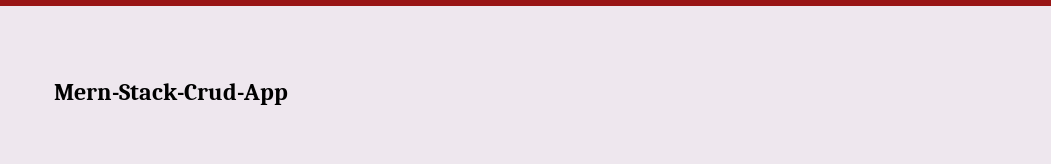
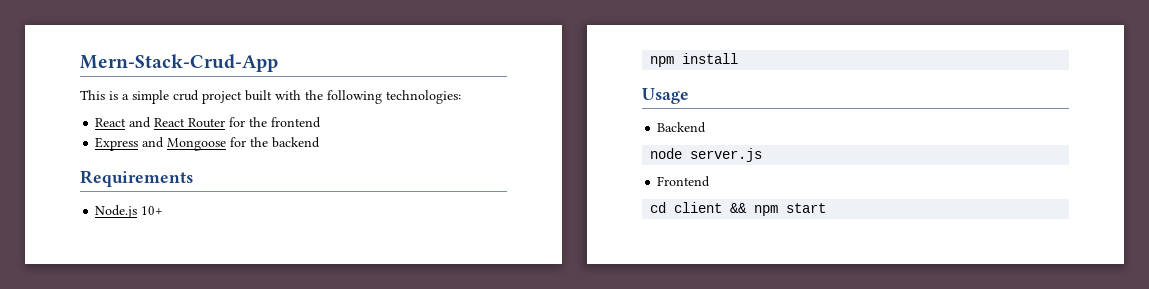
+ This is a simple crud project built with the following technologies:
+ React and React Router for the frontend
+ Express and Mongoose for the backend
+ Requirements
+ Node.js 10+
+ npm install
+ Usage
+ Backend
+ node server.js
+ Frontend
+ cd client && npm start

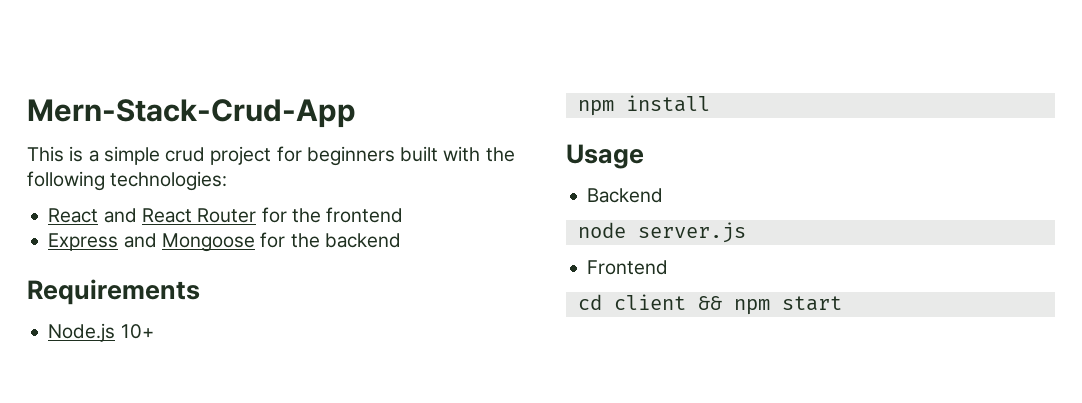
- This is a simple crud project built with the following technologies:
+ This is a simple crud project for beginners built with the following technologies:

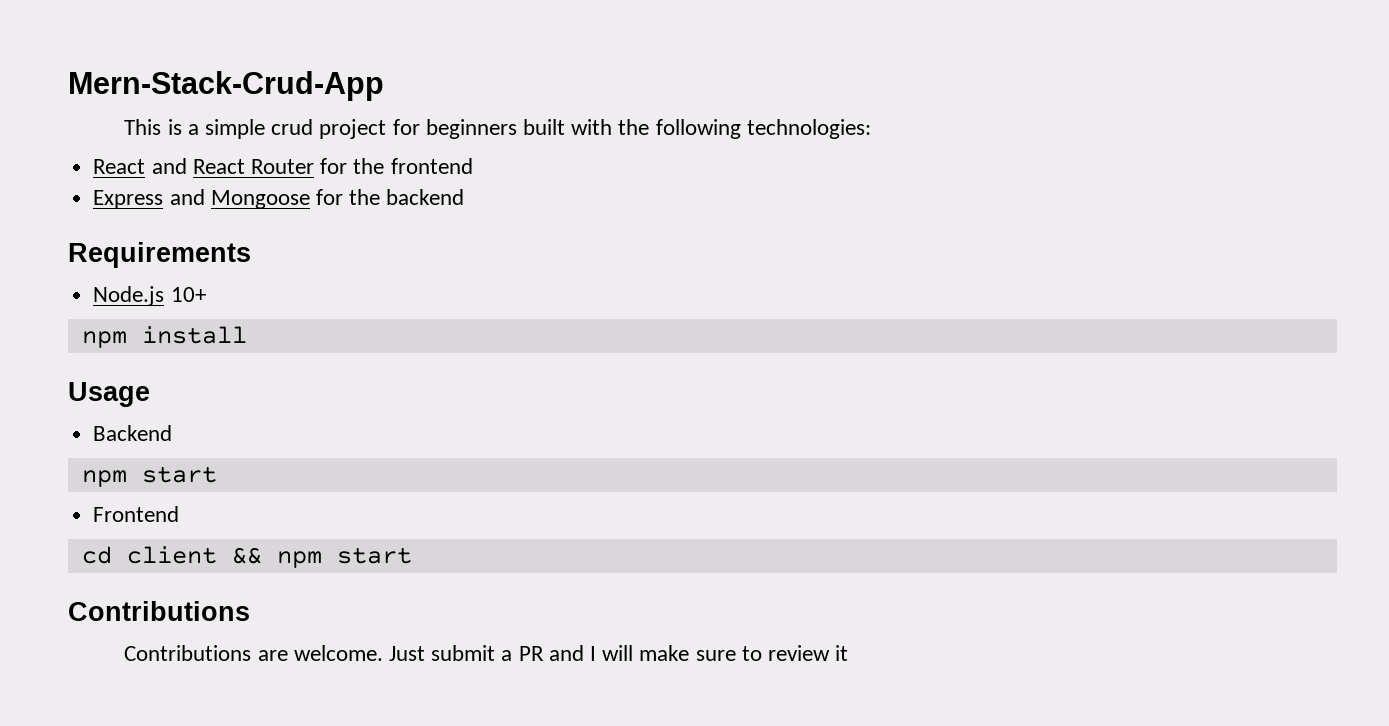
  Backend
- node server.js
+ npm start
  cd client && npm start
+ Contributions
+ Contributions are welcome. Just submit a PR and I will make sure to review it

